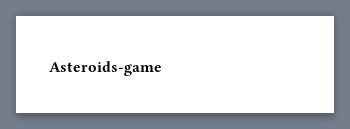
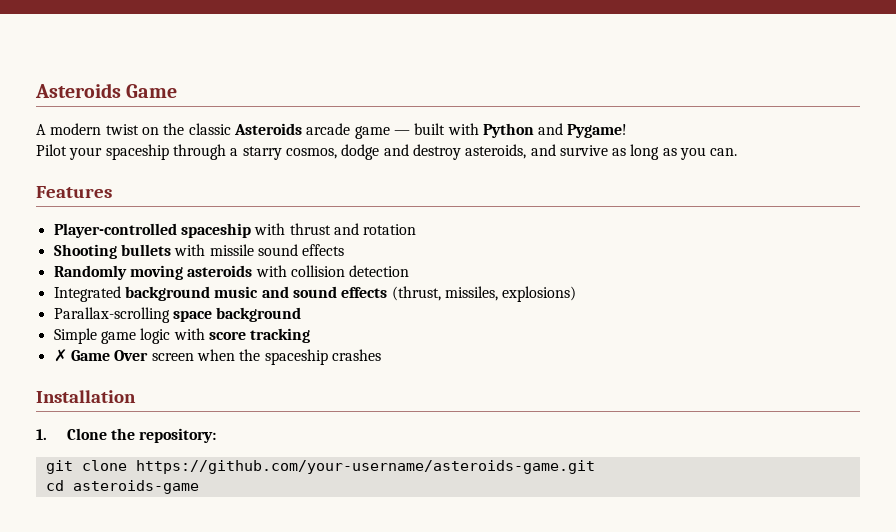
- Asteroids-game
+ Asteroids Game
+ A modern twist on the classic Asteroids arcade game — built with Python and Pygame!
+ Pilot your spaceship through a starry cosmos, dodge and destroy asteroids, and survive as long as you can.
+ Features
+ Player-controlled spaceship with thrust and rotation
+ Shooting bullets with missile sound effects
+ Randomly moving asteroids with collision detection
+ Integrated background music and sound effects (thrust, missiles, explosions)
+ Parallax-scrolling space background
+ Simple game logic with score tracking
+ ✗ Game Over screen when the spaceship crashes
+ Installation
+ 1. Clone the repository:
+ git clone https://github.com/your-username/asteroids-game.git
+ cd asteroids-game

